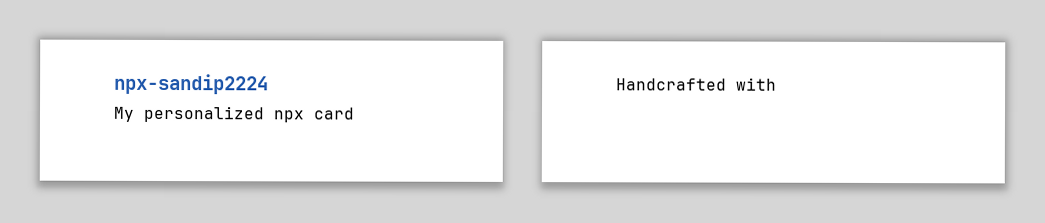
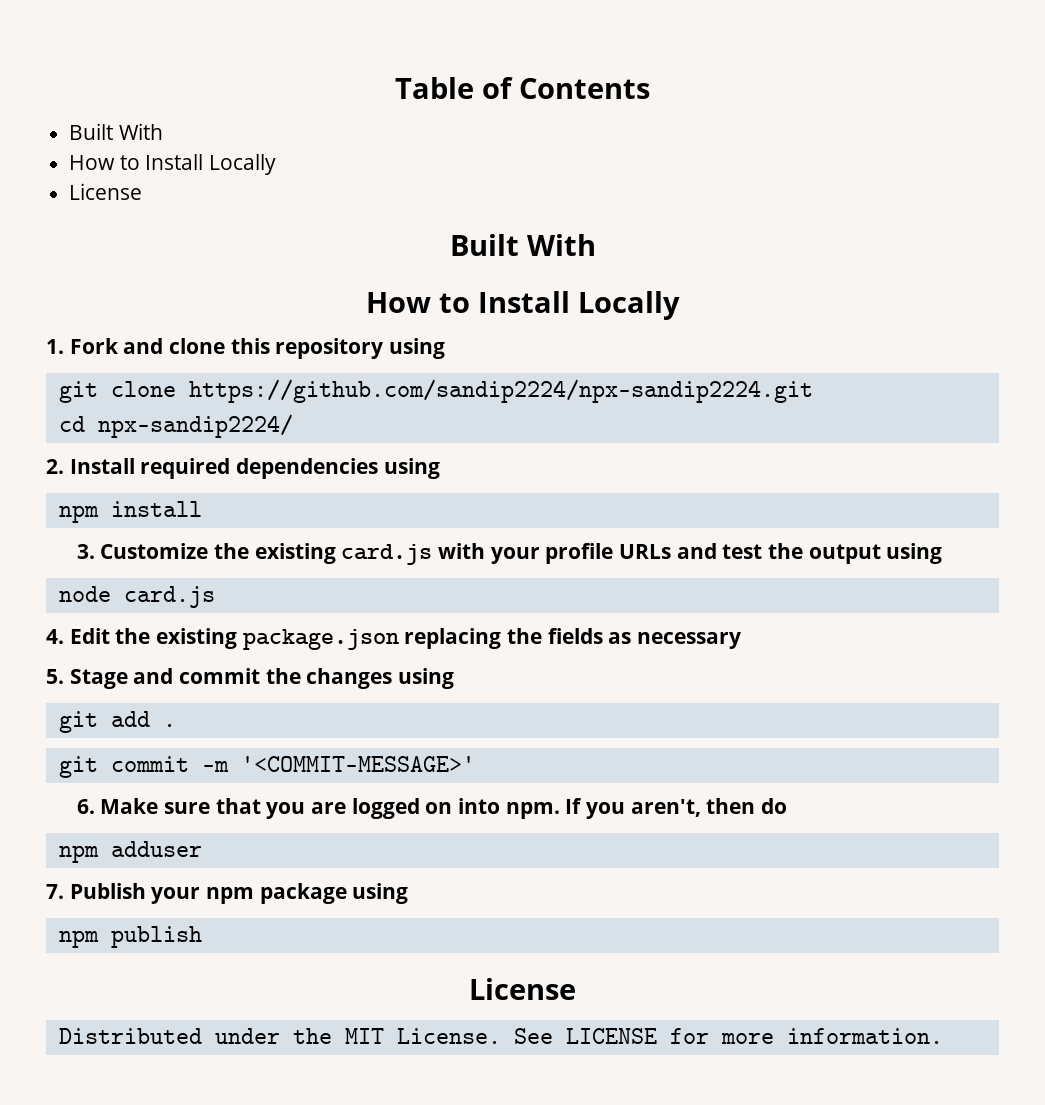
- npx-sandip2224
- My personalized npx card Handcrafted with
+ Table of Contents
+ Built With
+ How to Install Locally
+ License
+ Built With
+ How to Install Locally
+ 1. Fork and clone this repository using
+ git clone https://github.com/sandip2224/npx-sandip2224.git
+ cd npx-sandip2224/
+ 2. Install required dependencies using
+ npm install
+ 3. Customize the existing card.js with your profile URLs and test the output using
+ node card.js
+ 4. Edit the existing package.json replacing the fields as necessary
+ 5. Stage and commit the changes using
+ git add .
+ git commit -m '<COMMIT-MESSAGE>'
+ 6. Make sure that you are logged on into npm. If you aren't, then do
+ npm adduser
+ 7. Publish your npm package using
+ npm publish
+ License
+ Distributed under the MIT License. See LICENSE for more information.

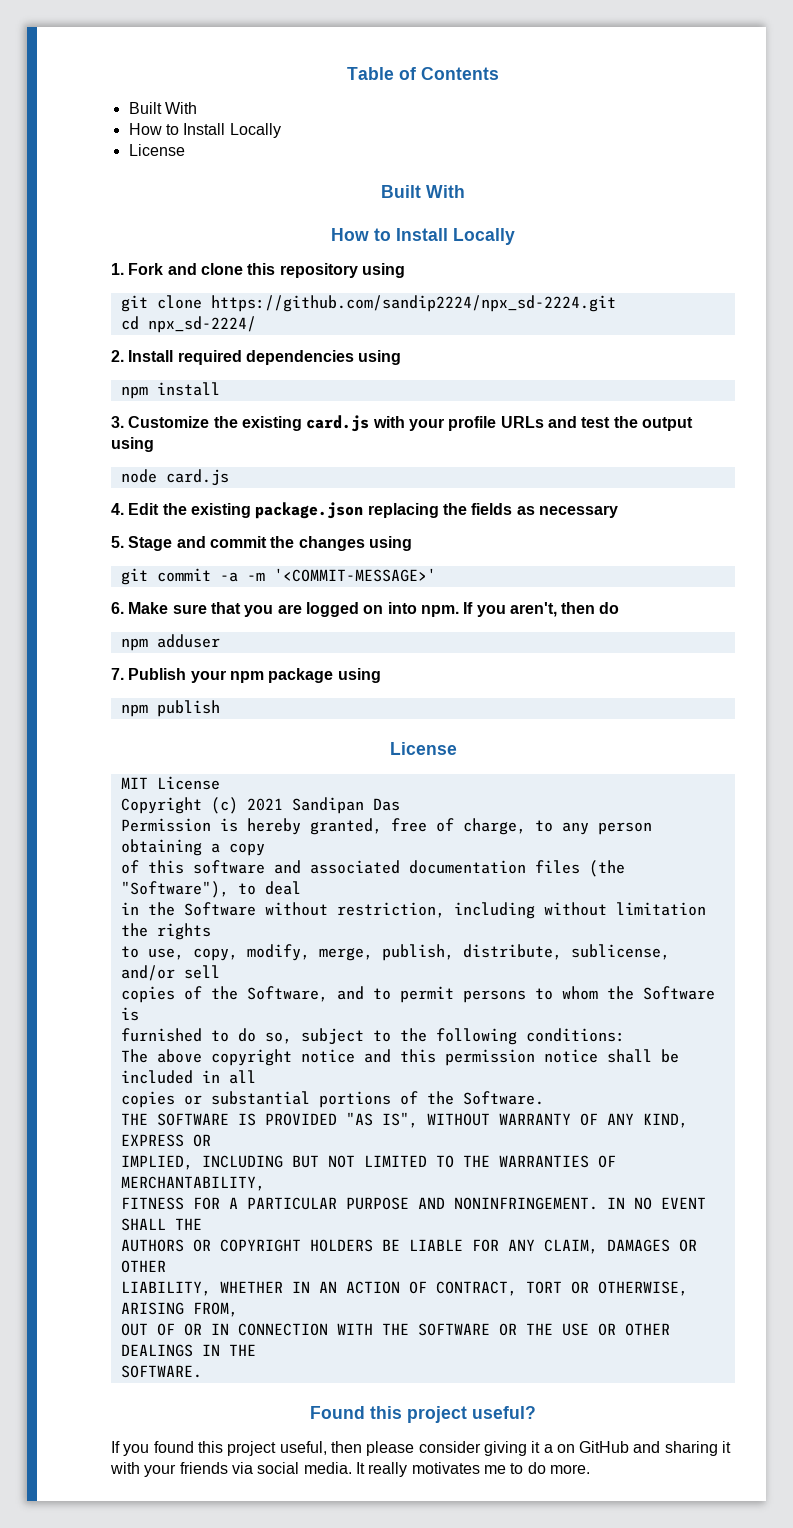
- git clone https://github.com/sandip2224/npx-sandip2224.git
+ git clone https://github.com/sandip2224/npx_sd-2224.git
- cd npx-sandip2224/
+ cd npx_sd-2224/
- git add .
- git commit -m '<COMMIT-MESSAGE>'
+ git commit -a -m '<COMMIT-MESSAGE>'
- Distributed under the MIT License. See LICENSE for more information.
+ MIT License
+ Copyright (c) 2021 Sandipan Das
+ Permission is hereby granted, free of charge, to any person obtaining a copy
+ of this software and associated documentation files (the "Software"), to deal
+ in the Software without restriction, including without limitation the rights
+ to use, copy, modify, merge, publish, distribute, sublicense, and/or sell
+ copies of the Software, and to permit persons to whom the Software is
+ furnished to do so, subject to the following conditions:
+ The above copyright notice and this permission notice shall be included in all
+ copies or substantial portions of the Software.
+ THE SOFTWARE IS PROVIDED "AS IS", WITHOUT WARRANTY OF ANY KIND, EXPRESS OR
+ IMPLIED, INCLUDING BUT NOT LIMITED TO THE WARRANTIES OF MERCHANTABILITY,
+ FITNESS FOR A PARTICULAR PURPOSE AND NONINFRINGEMENT. IN NO EVENT SHALL THE
+ AUTHORS OR COPYRIGHT HOLDERS BE LIABLE FOR ANY CLAIM, DAMAGES OR OTHER
+ LIABILITY, WHETHER IN AN ACTION OF CONTRACT, TORT OR OTHERWISE, ARISING FROM,
+ OUT OF OR IN CONNECTION WITH THE SOFTWARE OR THE USE OR OTHER DEALINGS IN THE
+ SOFTWARE.
+ Found this project useful?
+ If you found this project useful, then please consider giving it a on GitHub and sharing it with your friends via social media. It really motivates me to do more.

